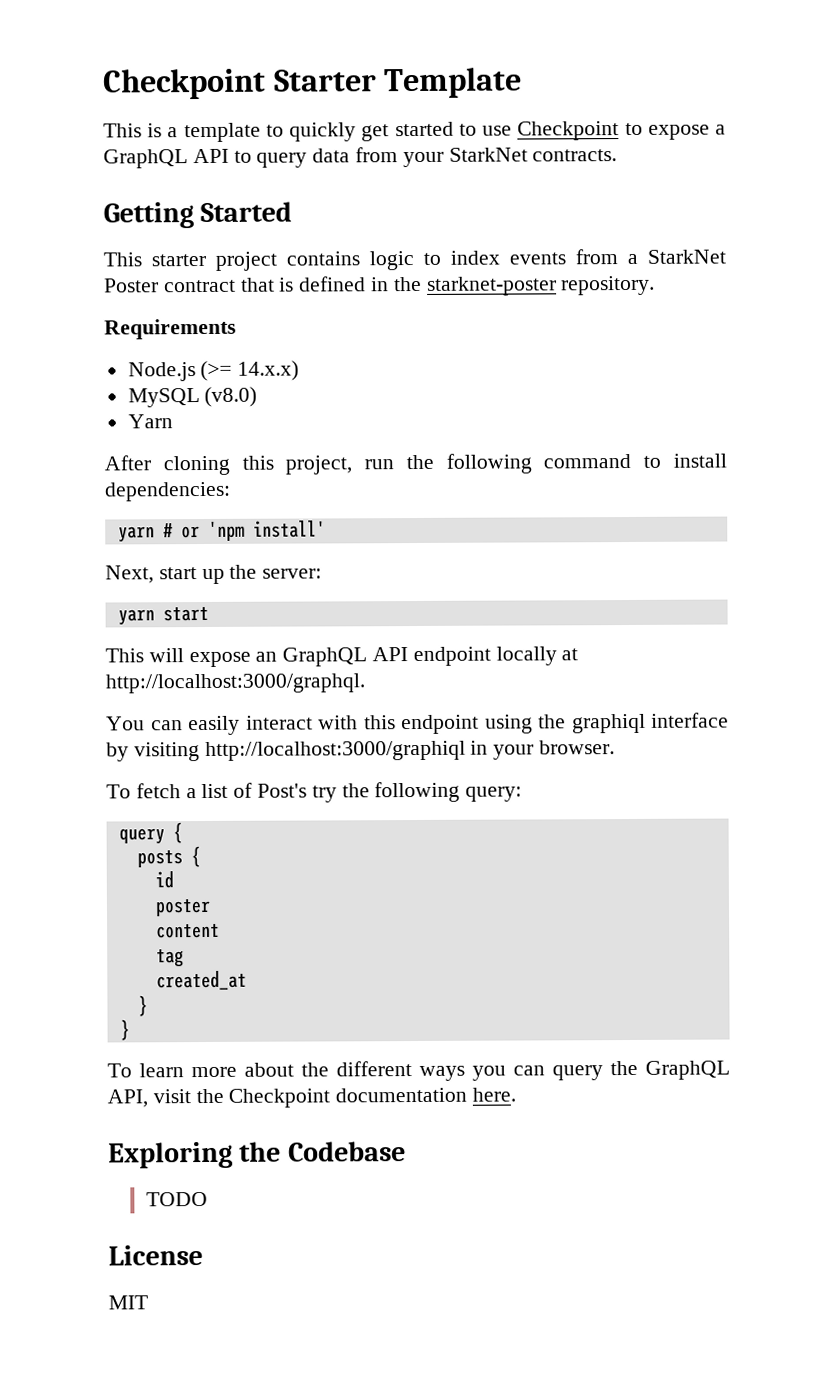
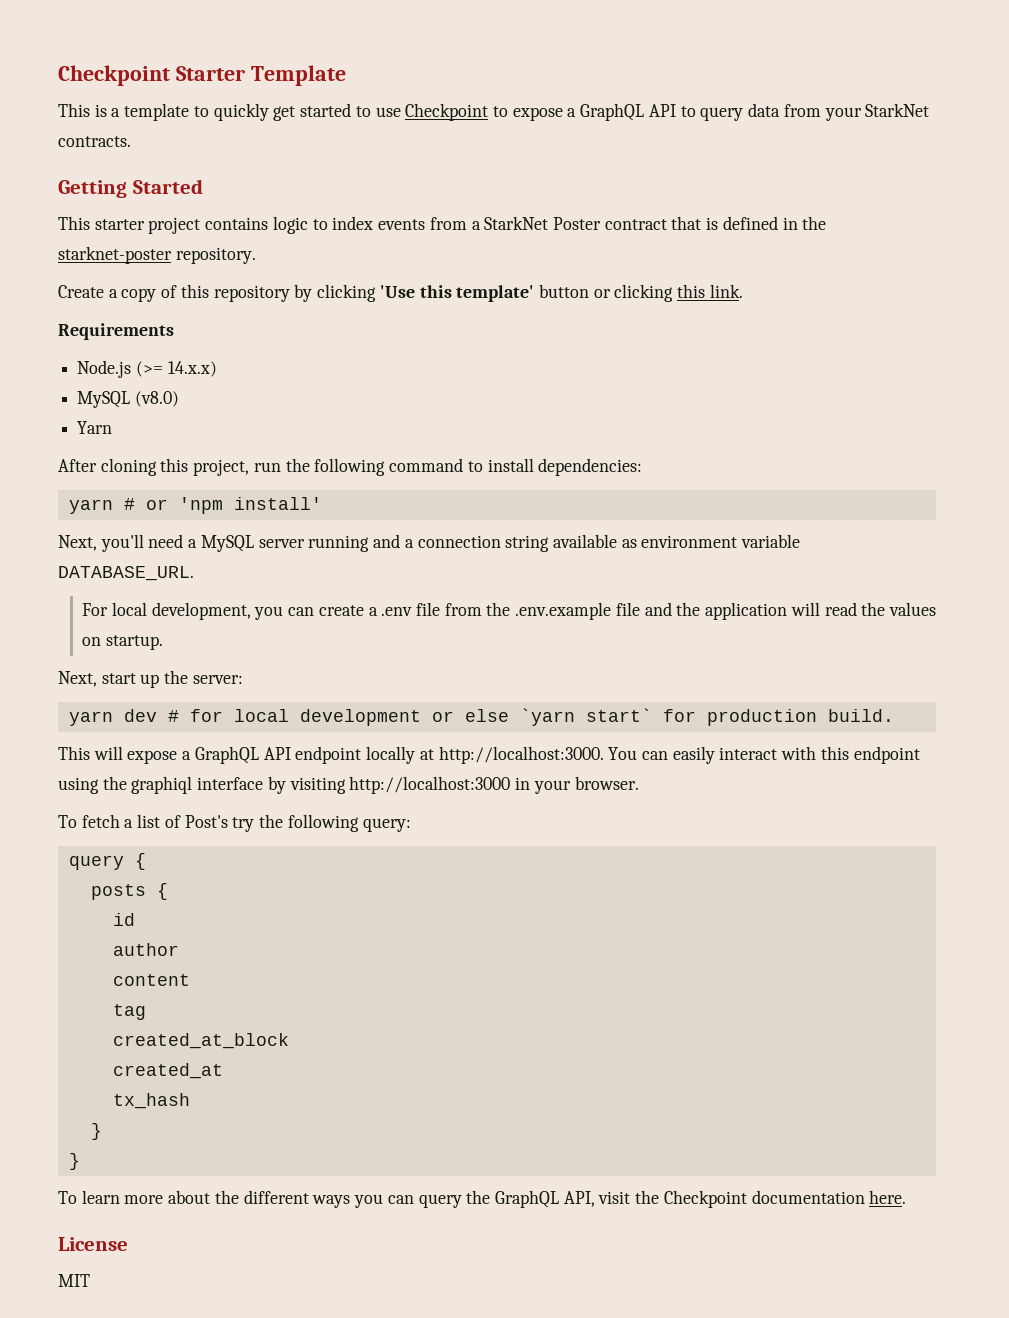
+ Create a copy of this repository by clicking 'Use this template' button or clicking this link.
+ Next, you'll need a MySQL server running and a connection string available as environment variable DATABASE_URL.
+ For local development, you can create a .env file from the .env.example file and the application will read the values on startup.
- yarn start
+ yarn dev # for local development or else `yarn start` for production build.
- This will expose an GraphQL API endpoint locally at http://localhost:3000/graphql.
- You can easily interact with this endpoint using the graphiql interface by visiting http://localhost:3000/graphiql in your browser.
+ This will expose a GraphQL API endpoint locally at http://localhost:3000. You can easily interact with this endpoint using the graphiql interface by visiting http://localhost:3000 in your browser.
- poster
+ author
+ created_at_block
+ tx_hash
- Exploring the Codebase
- TODO

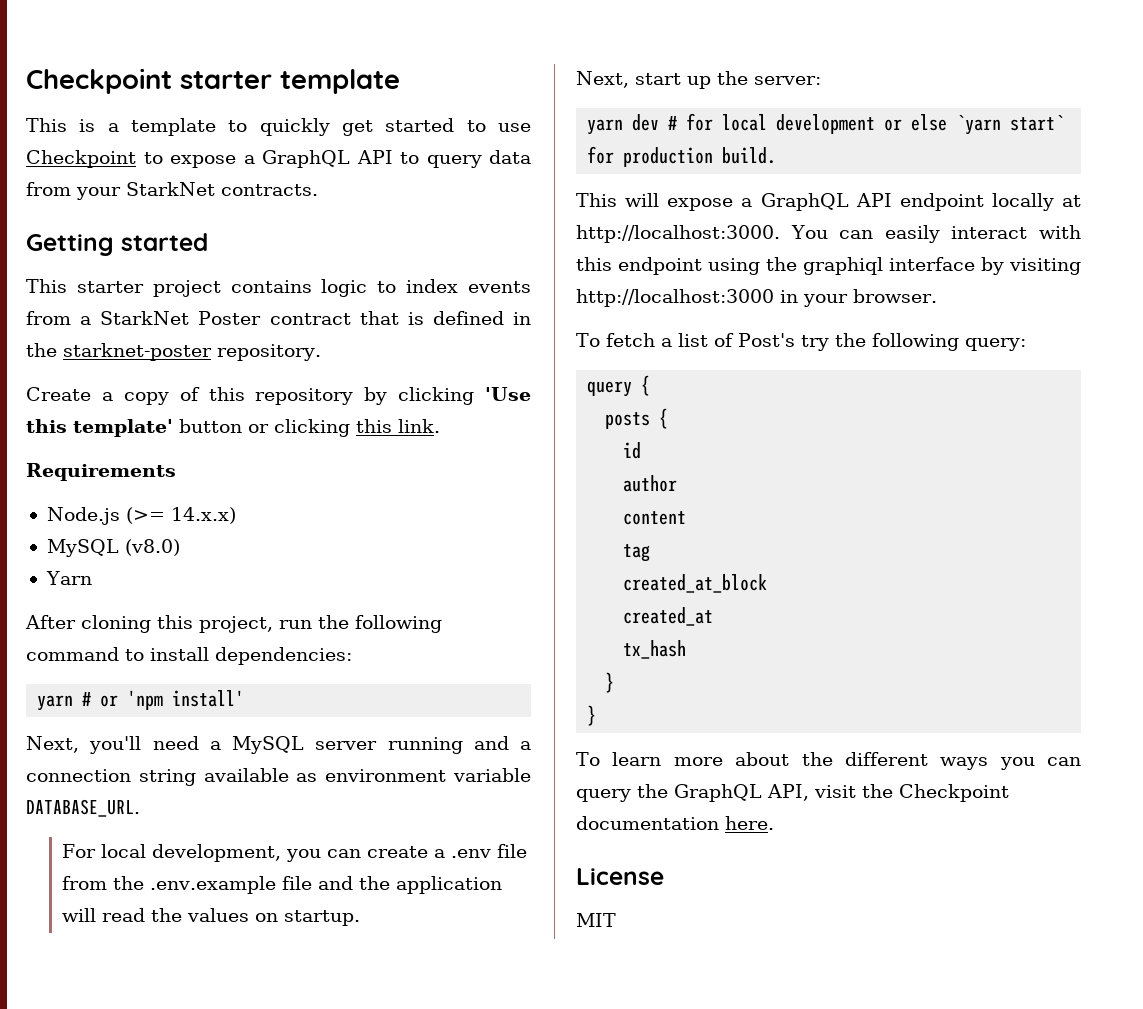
- Checkpoint Starter Template
+ Checkpoint starter template
- Getting Started
+ Getting started

